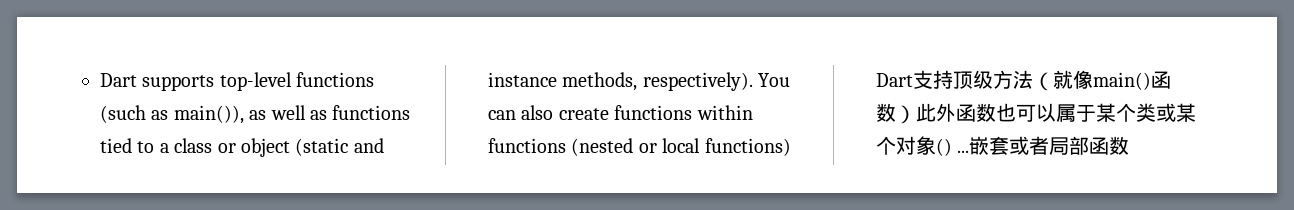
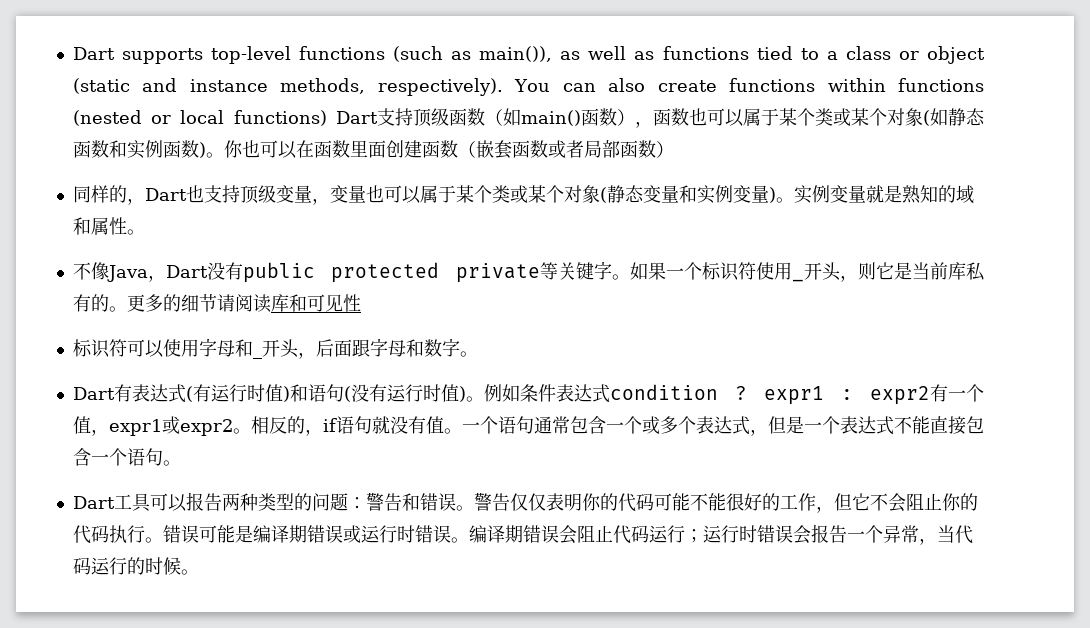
- You can also create functions within functions (nested or local functions) Dart支持顶级方法（就像main()函数）此外函数也可以属于某个类或某个对象() ...嵌套或者局部函数
+ You can also create functions within functions (nested or local functions) Dart支持顶级函数（如main()函数），函数也可以属于某个类或某个对象(如静态函数和实例函数)。你也可以在函数里面创建函数（嵌套函数或者局部函数）
+ 同样的，Dart也支持顶级变量，变量也可以属于某个类或某个对象(静态变量和实例变量)。实例变量就是熟知的域和属性。
+ 不像Java，Dart没有public protected private等关键字。如果一个标识符使用_开头，则它是当前库私有的。更多的细节请阅读库和可见性
+ 标识符可以使用字母和_开头，后面跟字母和数字。
+ Dart有表达式(有运行时值)和语句(没有运行时值)。例如条件表达式condition ? expr1 : expr2有一个值，expr1或expr2。相反的，if语句就没有值。一个语句通常包含一个或多个表达式，但是一个表达式不能直接包含一个语句。
+ Dart工具可以报告两种类型的问题：警告和错误。警告仅仅表明你的代码可能不能很好的工作，但它不会阻止你的代码执行。错误可能是编译期错误或运行时错误。编译期错误会阻止代码运行；运行时错误会报告一个异常，当代码运行的时候。

